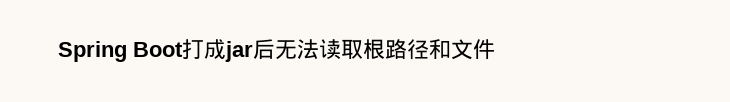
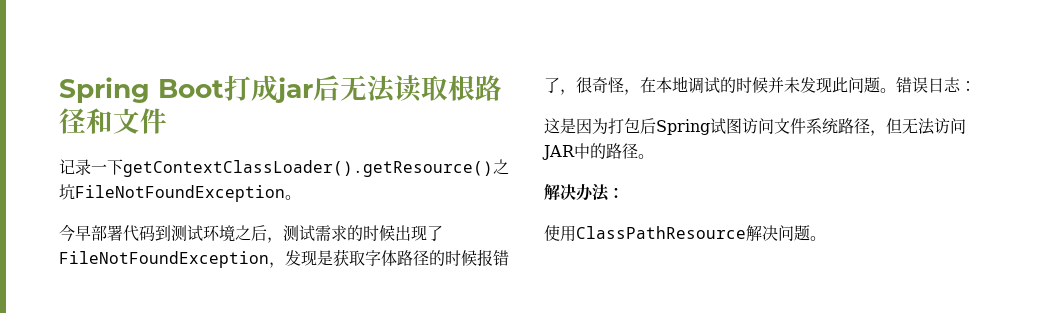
+ 记录一下getContextClassLoader().getResource()之坑FileNotFoundException。
+ 今早部署代码到测试环境之后，测试需求的时候出现了FileNotFoundException，发现是获取字体路径的时候报错了，很奇怪，在本地调试的时候并未发现此问题。错误日志：
+ 这是因为打包后Spring试图访问文件系统路径，但无法访问JAR中的路径。
+ 解决办法：
+ 使用ClassPathResource解决问题。

